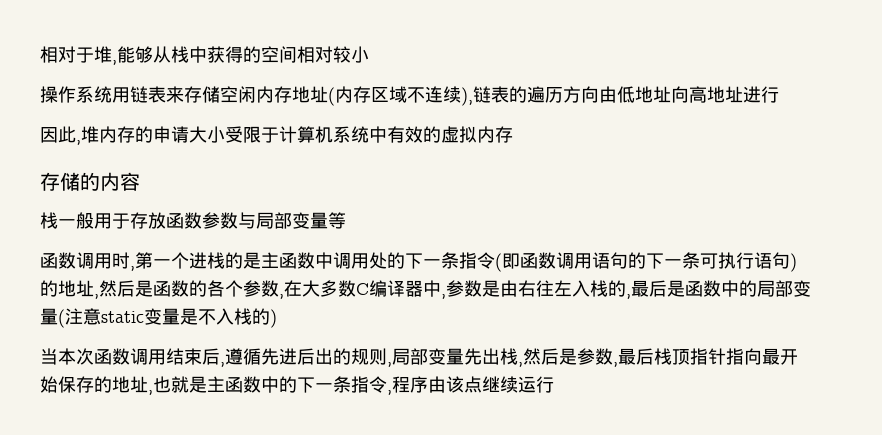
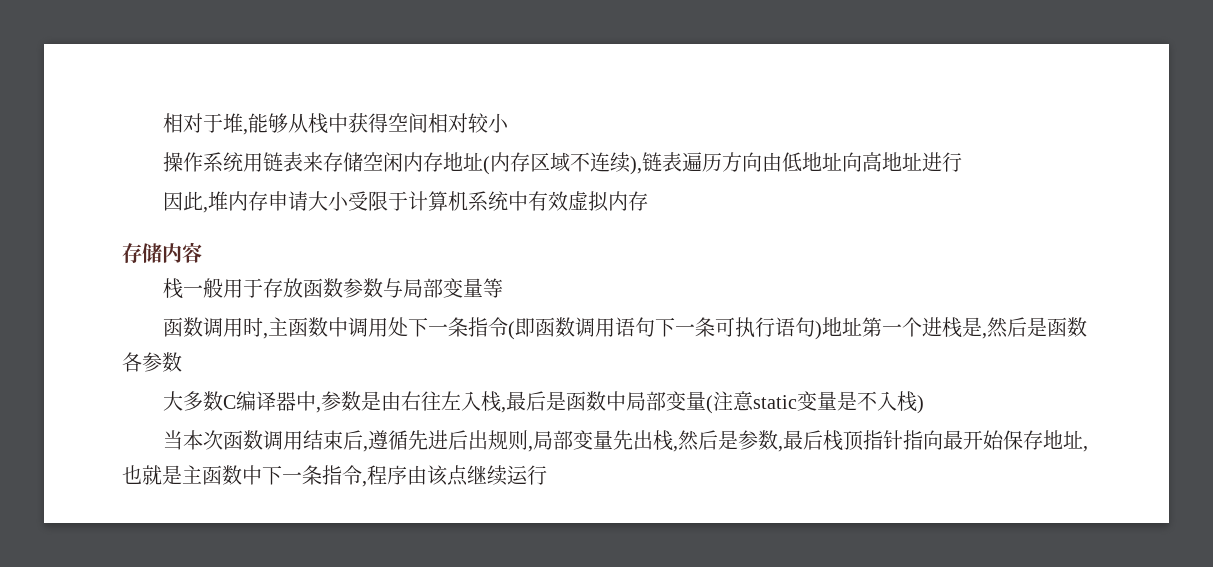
- 相对于堆,能够从栈中获得的空间相对较小
+ 相对于堆,能够从栈中获得空间相对较小
- 操作系统用链表来存储空闲内存地址(内存区域不连续),链表的遍历方向由低地址向高地址进行
+ 操作系统用链表来存储空闲内存地址(内存区域不连续),链表遍历方向由低地址向高地址进行
- 因此,堆内存的申请大小受限于计算机系统中有效的虚拟内存
+ 因此,堆内存申请大小受限于计算机系统中有效虚拟内存
- 存储的内容
+ 存储内容
- 函数调用时,第一个进栈的是主函数中调用处的下一条指令(即函数调用语句的下一条可执行语句)的地址,然后是函数的各个参数,在大多数C编译器中,参数是由右往左入栈的,最后是函数中的局部变量(注意static变量是不入栈的)
+ 函数调用时,主函数中调用处下一条指令(即函数调用语句下一条可执行语句)地址第一个进栈是,然后是函数各参数
+ 大多数C编译器中,参数是由右往左入栈,最后是函数中局部变量(注意static变量是不入栈)
- 当本次函数调用结束后,遵循先进后出的规则,局部变量先出栈,然后是参数,最后栈顶指针指向最开始保存的地址,也就是主函数中的下一条指令,程序由该点继续运行
+ 当本次函数调用结束后,遵循先进后出规则,局部变量先出栈,然后是参数,最后栈顶指针指向最开始保存地址,也就是主函数中下一条指令,程序由该点继续运行

